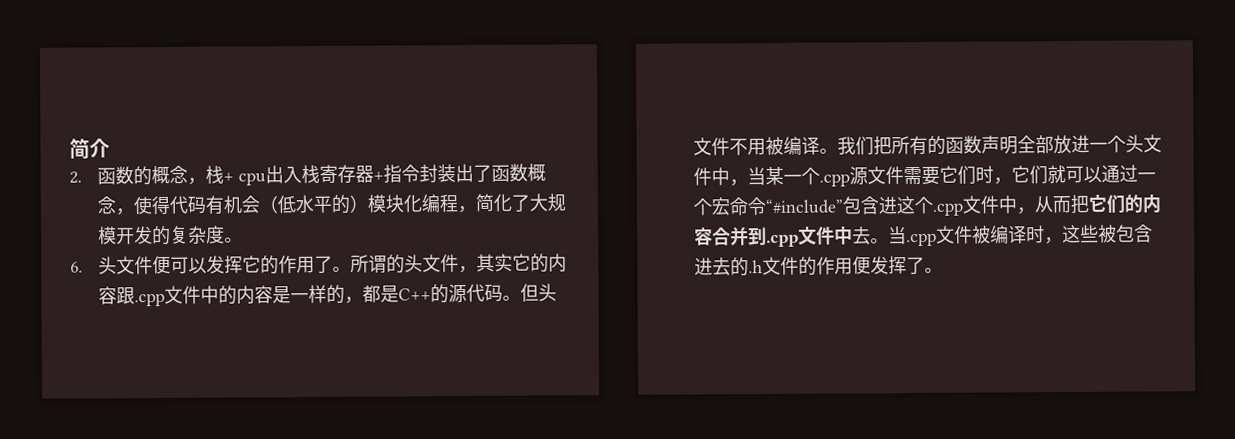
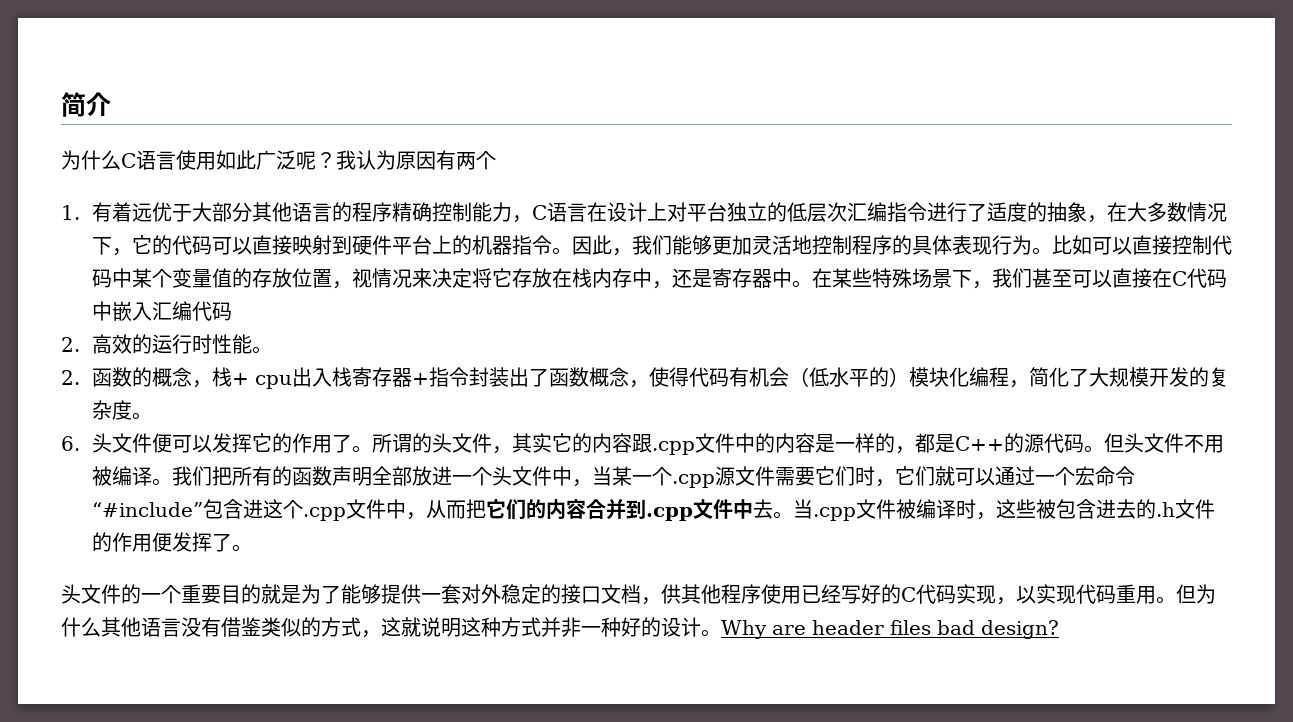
+ 为什么C语言使用如此广泛呢？我认为原因有两个
+ 1.有着远优于大部分其他语言的程序精确控制能力，C语言在设计上对平台独立的低层次汇编指令进行了适度的抽象，在大多数情况下，它的代码可以直接映射到硬件平台上的机器指令。因此，我们能够更加灵活地控制程序的具体表现行为。比如可以直接控制代码中某个变量值的存放位置，视情况来决定将它存放在栈内存中，还是寄存器中。在某些特殊场景下，我们甚至可以直接在C代码中嵌入汇编代码
+ 2.高效的运行时性能。
+ 头文件的一个重要目的就是为了能够提供一套对外稳定的接口文档，供其他程序使用已经写好的C代码实现，以实现代码重用。但为什么其他语言没有借鉴类似的方式，这就说明这种方式并非一种好的设计。Why are header files bad design?

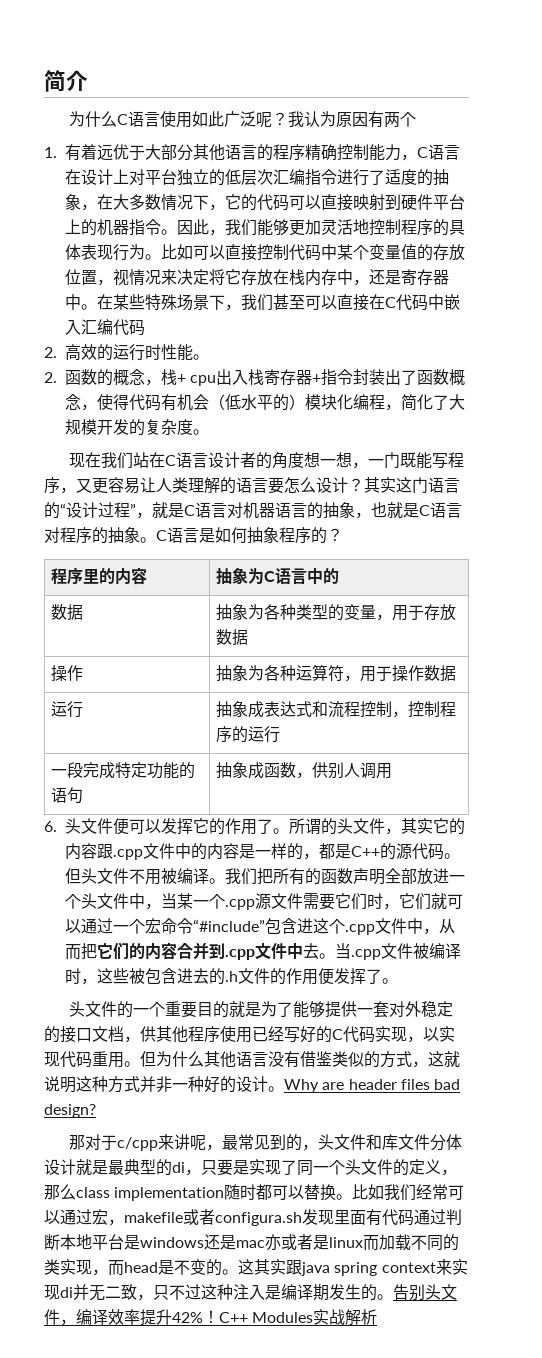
+ 现在我们站在C语言设计者的角度想一想，一门既能写程序，又更容易让人类理解的语言要怎么设计？其实这门语言的“设计过程”，就是C语言对机器语言的抽象，也就是C语言对程序的抽象。C语言是如何抽象程序的？
+ 程序里的内容 | 抽象为C语言中的
+ 数据 | 抽象为各种类型的变量，用于存放数据
+ 操作 | 抽象为各种运算符，用于操作数据
+ 运行 | 抽象成表达式和流程控制，控制程序的运行
+ 一段完成特定功能的语句 | 抽象成函数，供别人调用
+ 那对于c/cpp来讲呢，最常见到的，头文件和库文件分体设计就是最典型的di，只要是实现了同一个头文件的定义，那么class implementation随时都可以替换。比如我们经常可以通过宏，makefile或者configura.sh发现里面有代码通过判断本地平台是windows还是mac亦或者是linux而加载不同的类实现，而head是不变的。这其实跟java spring context来实现di并无二致，只不过这种注入是编译期发生的。告别头文件，编译效率提升42%！C++ Modules实战解析

